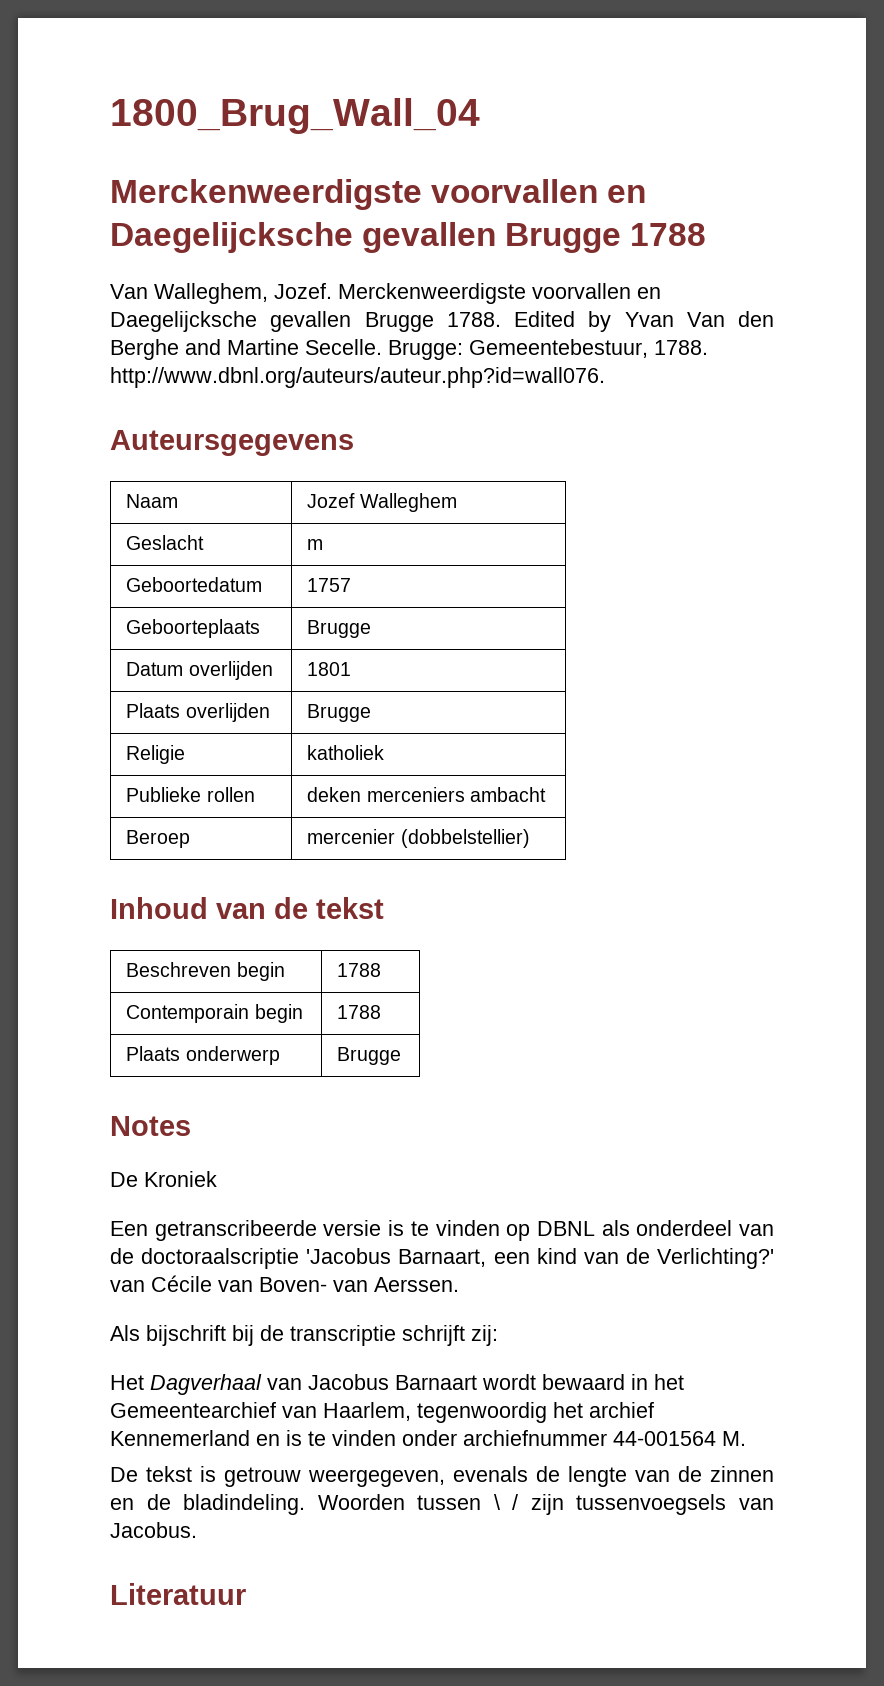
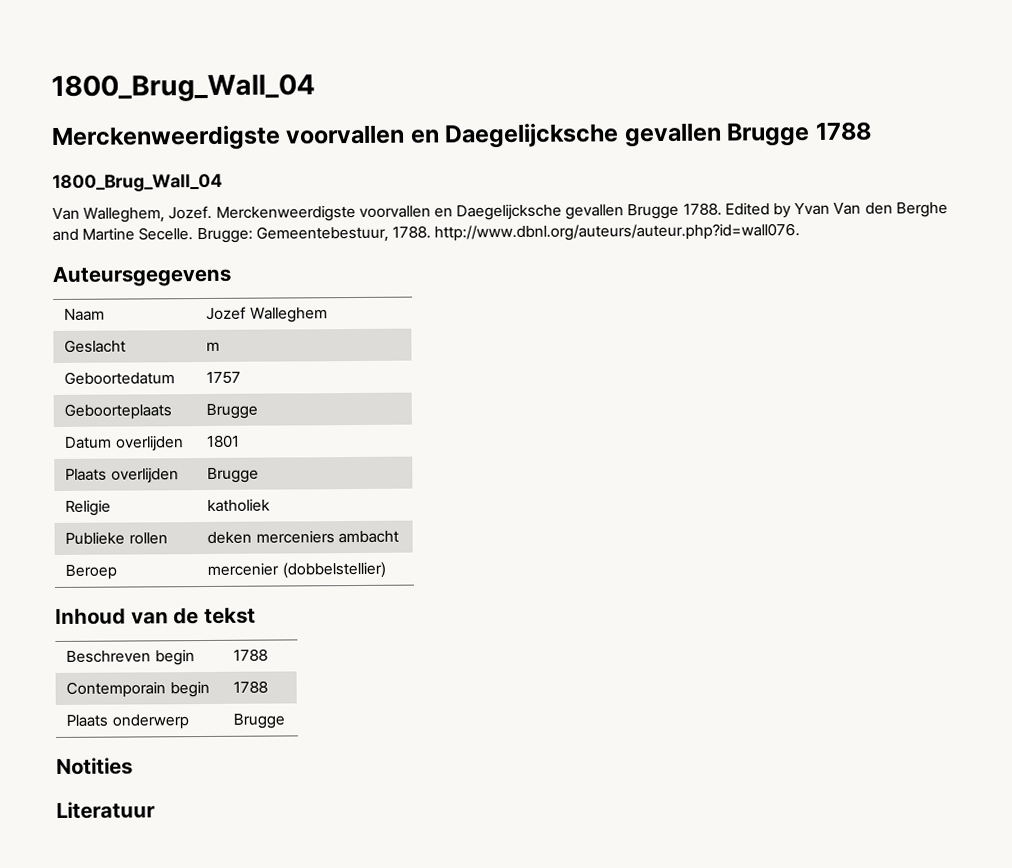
  Merckenweerdigste voorvallen en Daegelijcksche gevallen Brugge 1788
+ 1800_Brug_Wall_04
- Notes
- De Kroniek
- Een getranscribeerde versie is te vinden op DBNL als onderdeel van de doctoraalscriptie 'Jacobus Barnaart, een kind van de Verlichting?' van Cécile van Boven- van Aerssen.
- Als bijschrift bij de transcriptie schrijft zij:
- Het Dagverhaal van Jacobus Barnaart wordt bewaard in het Gemeentearchief van Haarlem, tegenwoordig het archief Kennemerland en is te vinden onder archiefnummer 44-001564 M.
- De tekst is getrouw weergegeven, evenals de lengte van de zinnen en de bladindeling. Woorden tussen \ / zijn tussenvoegsels van Jacobus.
+ Notities

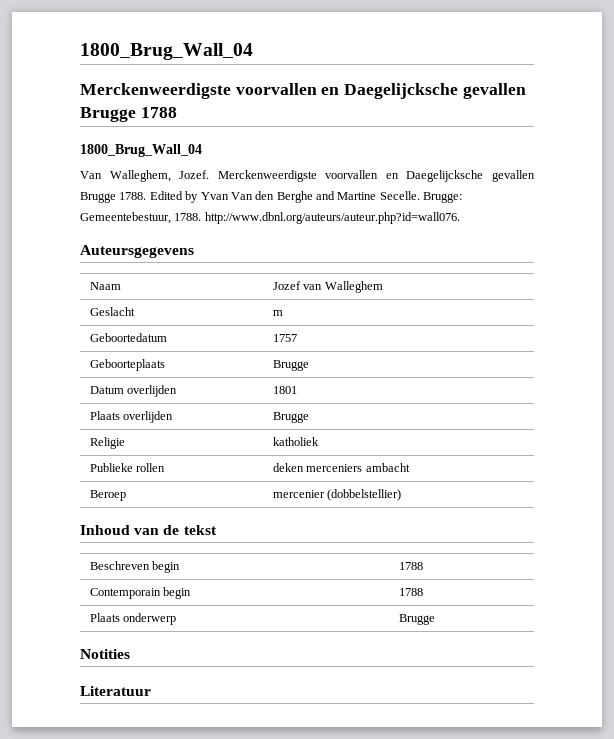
- Naam | Jozef Walleghem
+ Naam | Jozef van Walleghem

